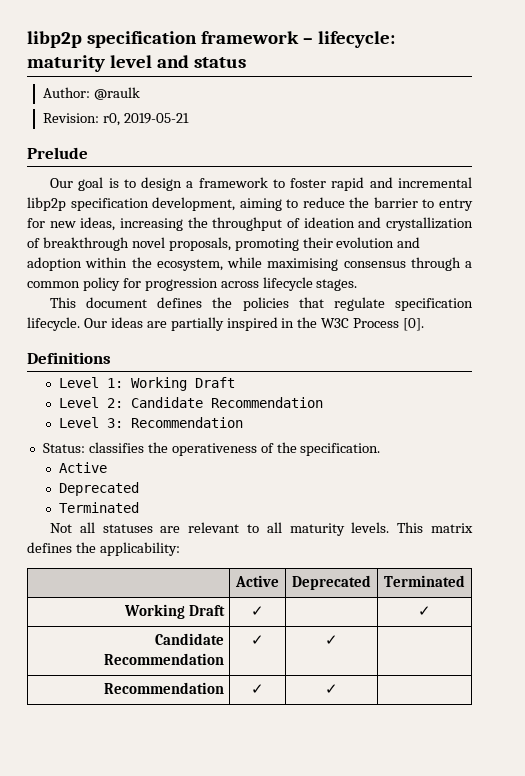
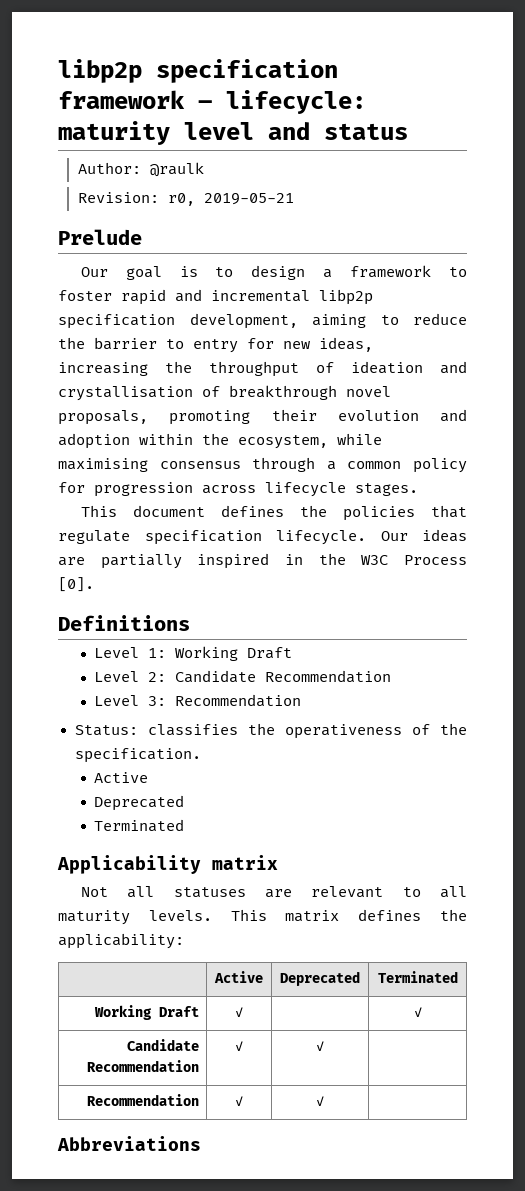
- Our goal is to design a framework to foster rapid and incremental libp2p specification development, aiming to reduce the barrier to entry for new ideas, increasing the throughput of ideation and crystallization of breakthrough novel proposals, promoting their evolution and adoption within the ecosystem, while maximising consensus through a common policy for progression across lifecycle stages.
+ Our goal is to design a framework to foster rapid and incremental libp2p specification development, aiming to reduce the barrier to entry for new ideas, increasing the throughput of ideation and crystallisation of breakthrough novel proposals, promoting their evolution and adoption within the ecosystem, while maximising consensus through a common policy for progression across lifecycle stages.
+ Applicability matrix
+ Abbreviations

